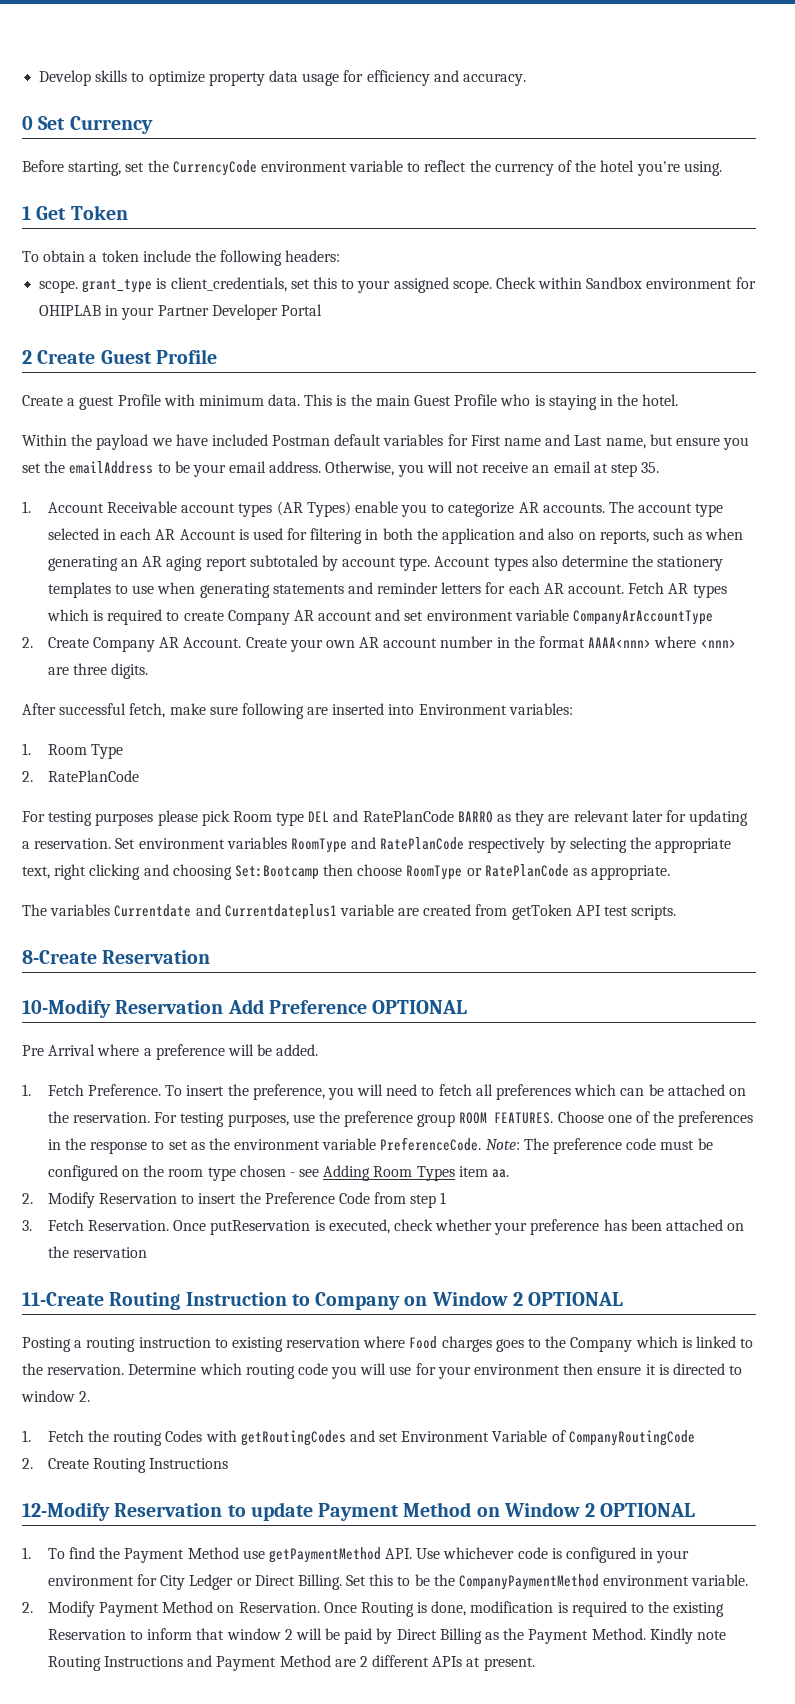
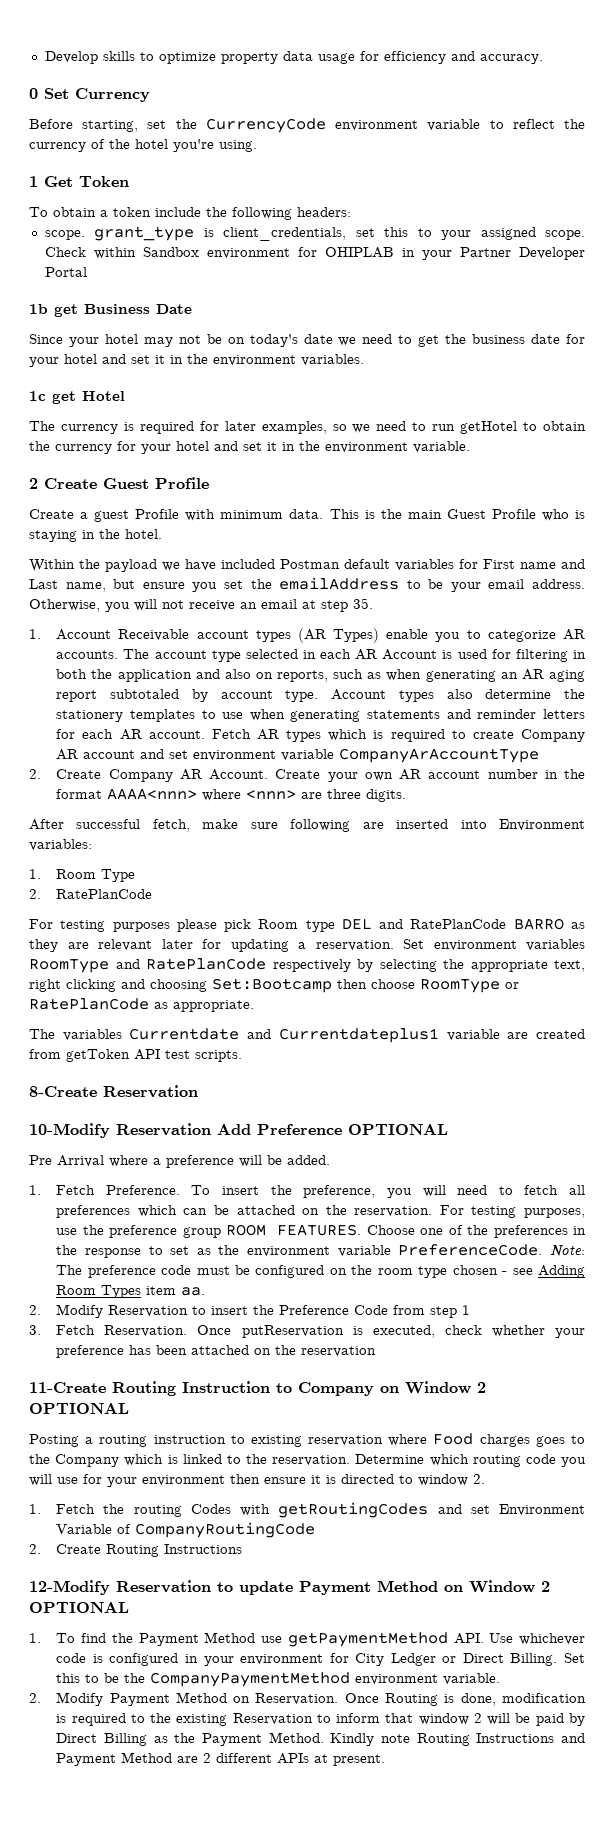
+ 1b get Business Date
+ Since your hotel may not be on today's date we need to get the business date for your hotel and set it in the environment variables.
+ 1c get Hotel
+ The currency is required for later examples, so we need to run getHotel to obtain the currency for your hotel and set it in the environment variable.

